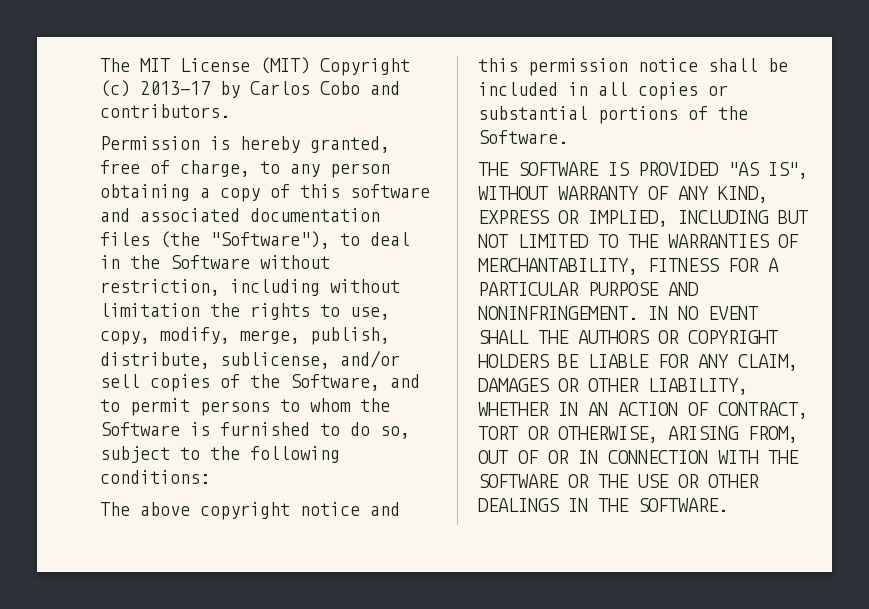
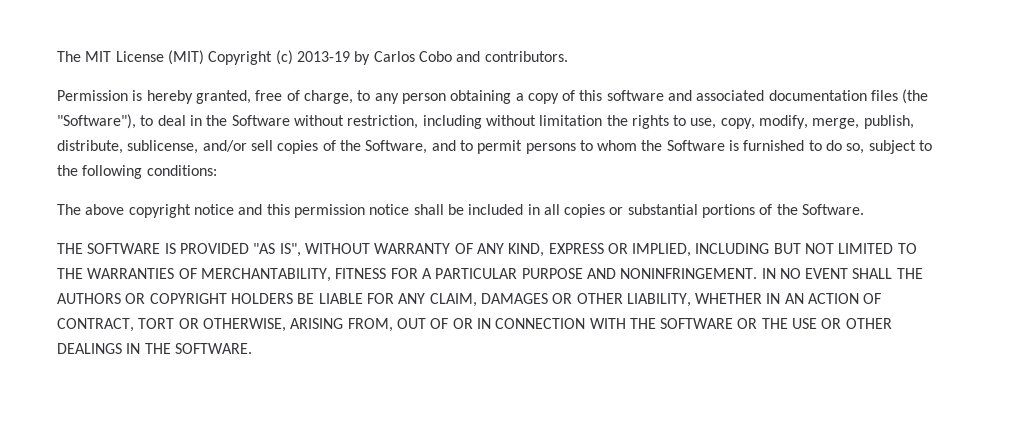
- The MIT License (MIT) Copyright (c) 2013-17 by Carlos Cobo and contributors.
+ The MIT License (MIT) Copyright (c) 2013-19 by Carlos Cobo and contributors.

